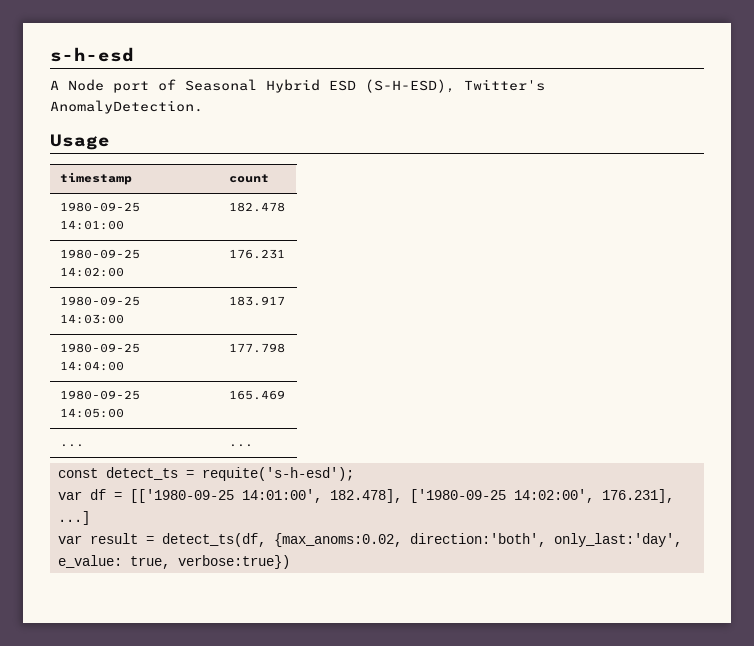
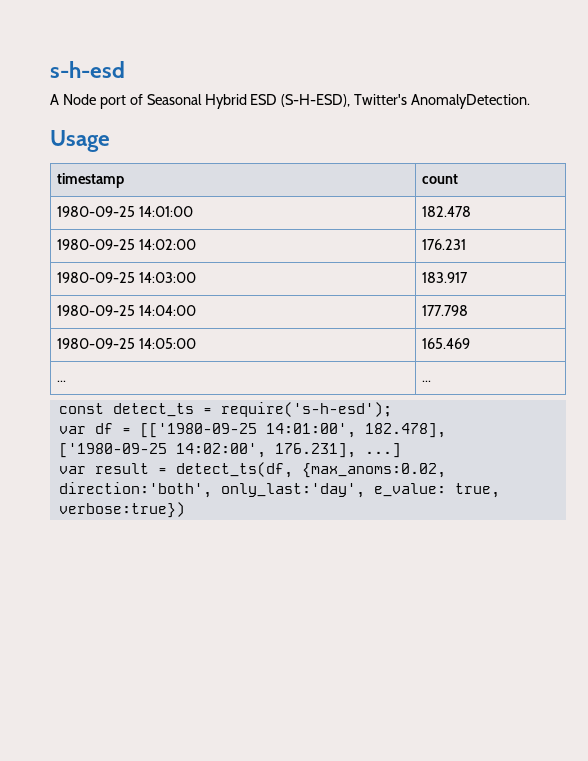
- const detect_ts = requite('s-h-esd');
+ const detect_ts = require('s-h-esd');

